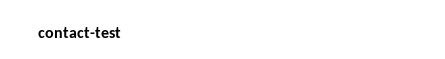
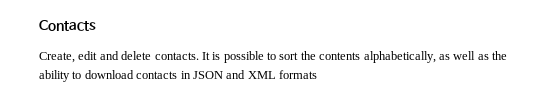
- contact-test
+ Contacts
+ Create, edit and delete contacts. It is possible to sort the contents alphabetically, as well as the ability to download contacts in JSON and XML formats

